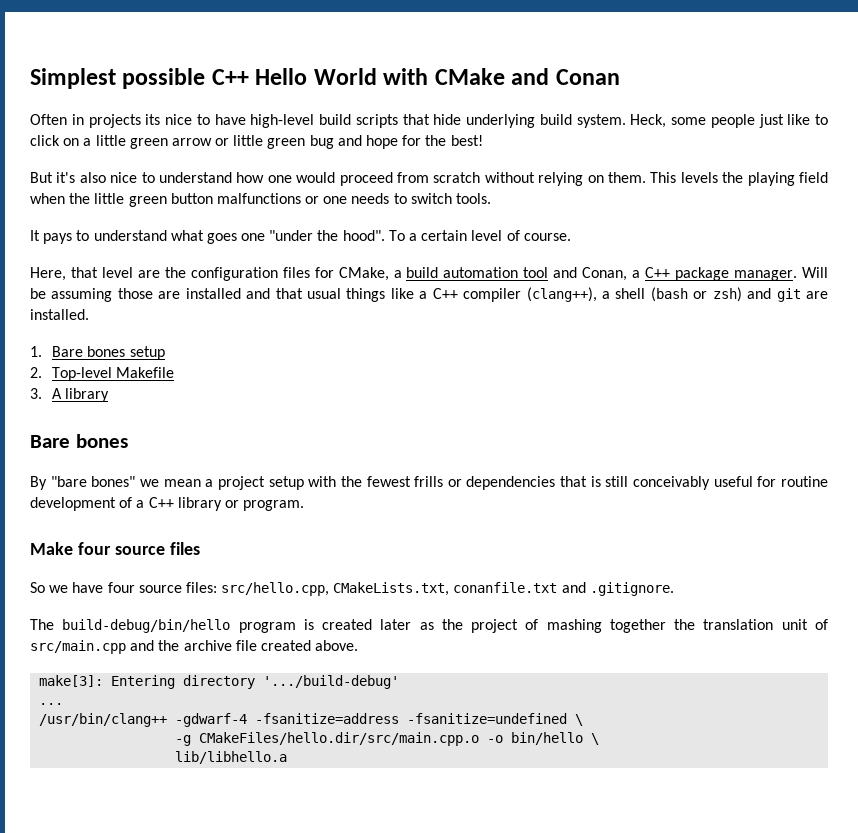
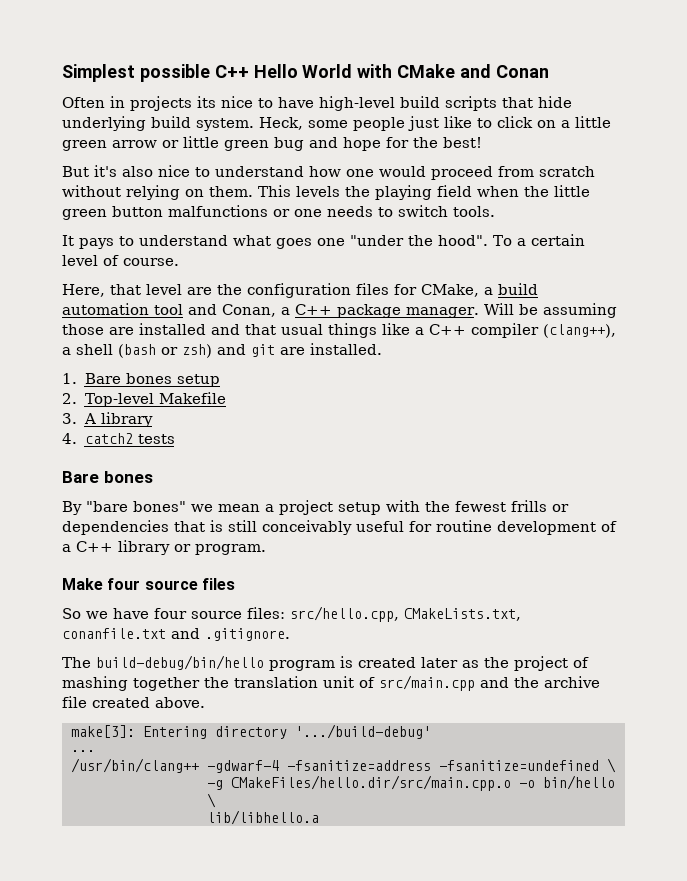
+ 4. catch2 tests

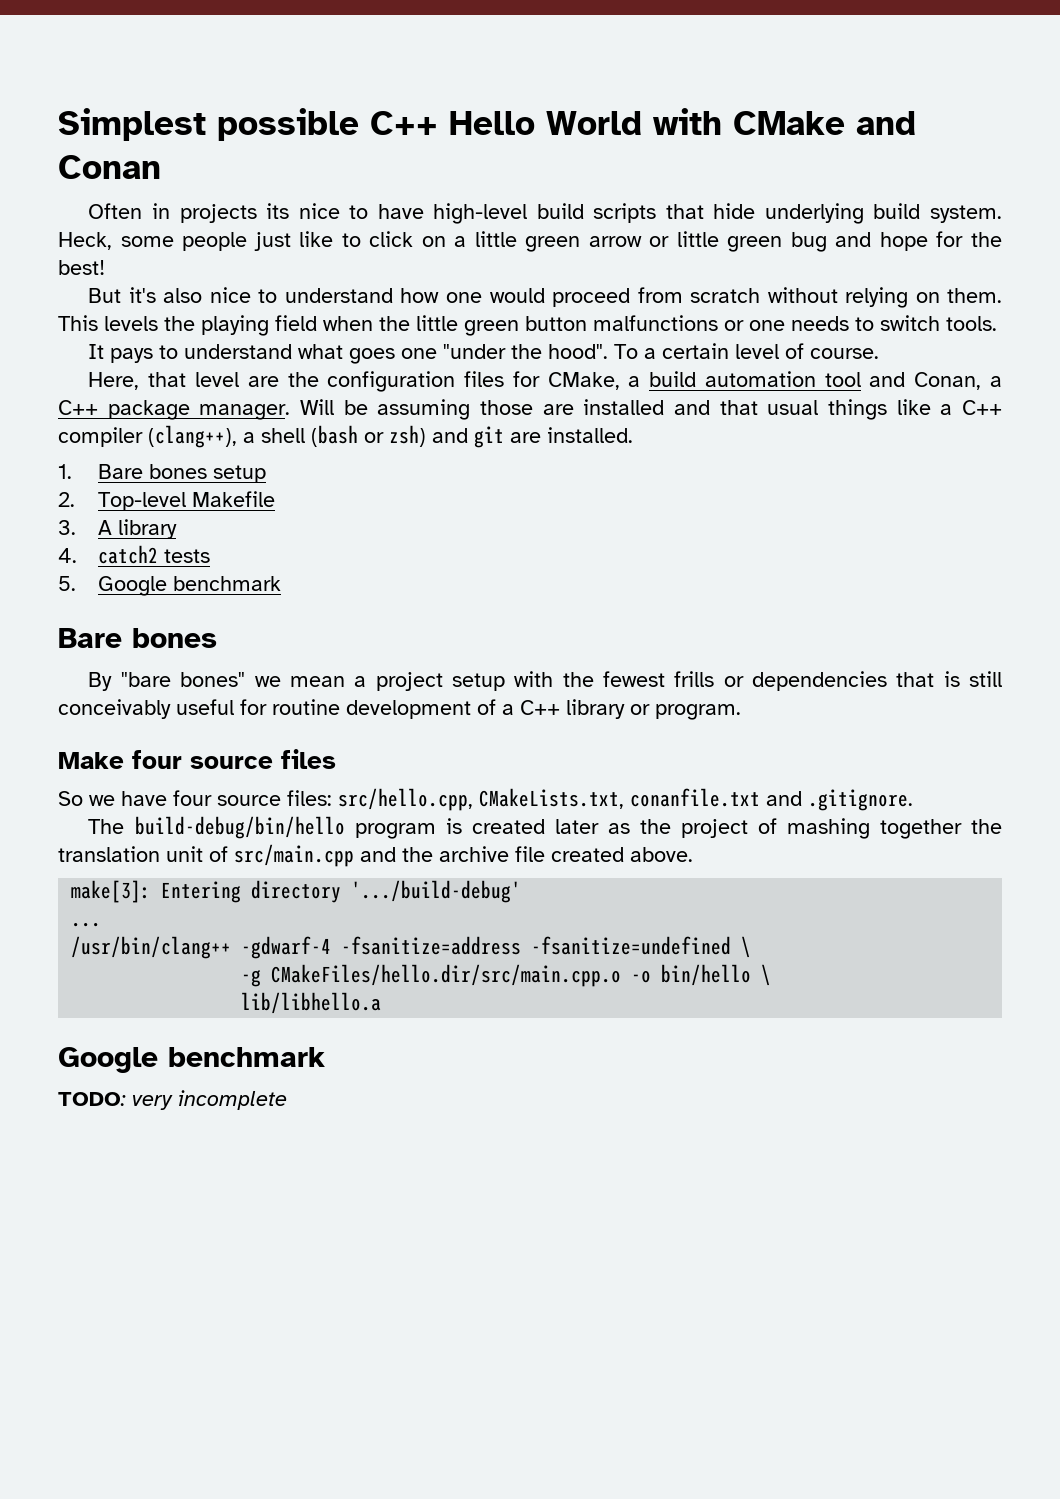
+ 5. Google benchmark
  lib/libhello.a
+ Google benchmark
+ TODO: very incomplete

